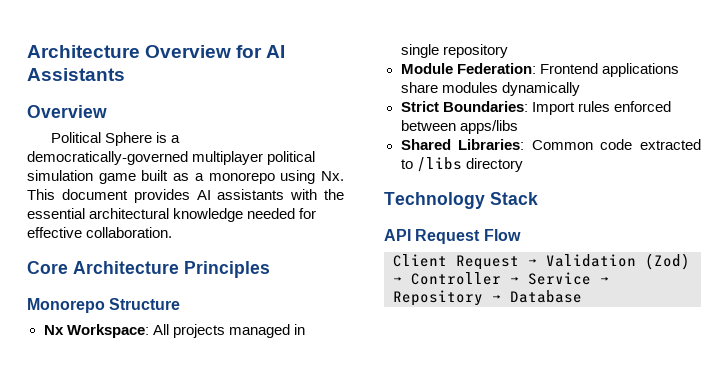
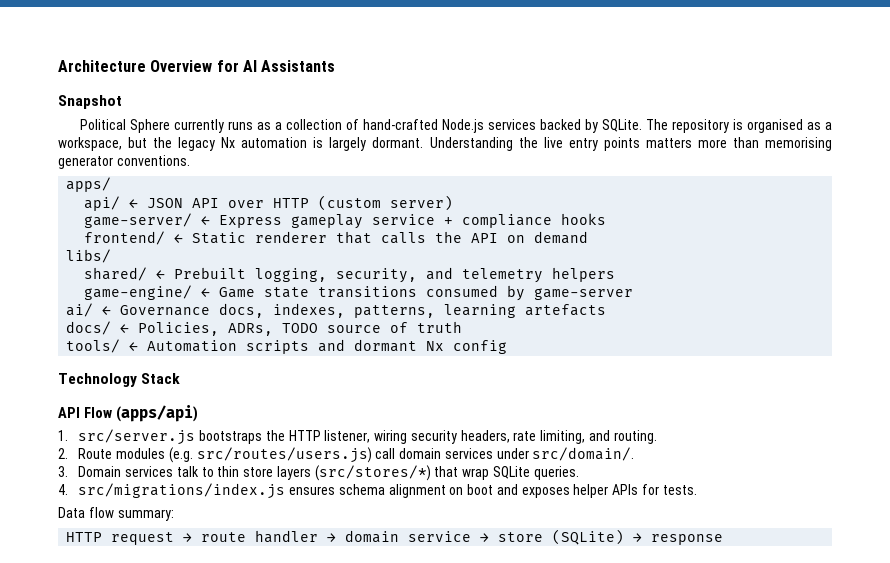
  Architecture Overview for AI Assistants
- Overview
+ Snapshot
- Political Sphere is a democratically-governed multiplayer political simulation game built as a monorepo using Nx. This document provides AI assistants with the essential architectural knowledge needed for effective collaboration.
- Core Architecture Principles
- Monorepo Structure
- Nx Workspace: All projects managed in single repository
- Module Federation: Frontend applications share modules dynamically
- Strict Boundaries: Import rules enforced between apps/libs
- Shared Libraries: Common code extracted to /libs directory
+ Political Sphere currently runs as a collection of hand-crafted Node.js services backed by SQLite. The repository is organised as a workspace, but the legacy Nx automation is largely dormant. Understanding the live entry points matters more than memorising generator conventions.
+ apps/
+ api/ ← JSON API over HTTP (custom server)
+ game-server/ ← Express gameplay service + compliance hooks
+ frontend/ ← Static renderer that calls the API on demand
+ libs/
+ shared/ ← Prebuilt logging, security, and telemetry helpers
+ game-engine/ ← Game state transitions consumed by game-server
+ ai/ ← Governance docs, indexes, patterns, learning artefacts
+ docs/ ← Policies, ADRs, TODO source of truth
+ tools/ ← Automation scripts and dormant Nx config
- API Request Flow
- Client Request → Validation (Zod) → Controller → Service → Repository → Database
+ API Flow (apps/api)
+ 1. src/server.js bootstraps the HTTP listener, wiring security headers, rate limiting, and routing.
+ 2. Route modules (e.g. src/routes/users.js) call domain services under src/domain/.
+ 3. Domain services talk to thin store layers (src/stores/*) that wrap SQLite queries.
+ 4. src/migrations/index.js ensures schema alignment on boot and exposes helper APIs for tests.
+ Data flow summary:
+ HTTP request → route handler → domain service → store (SQLite) → response

